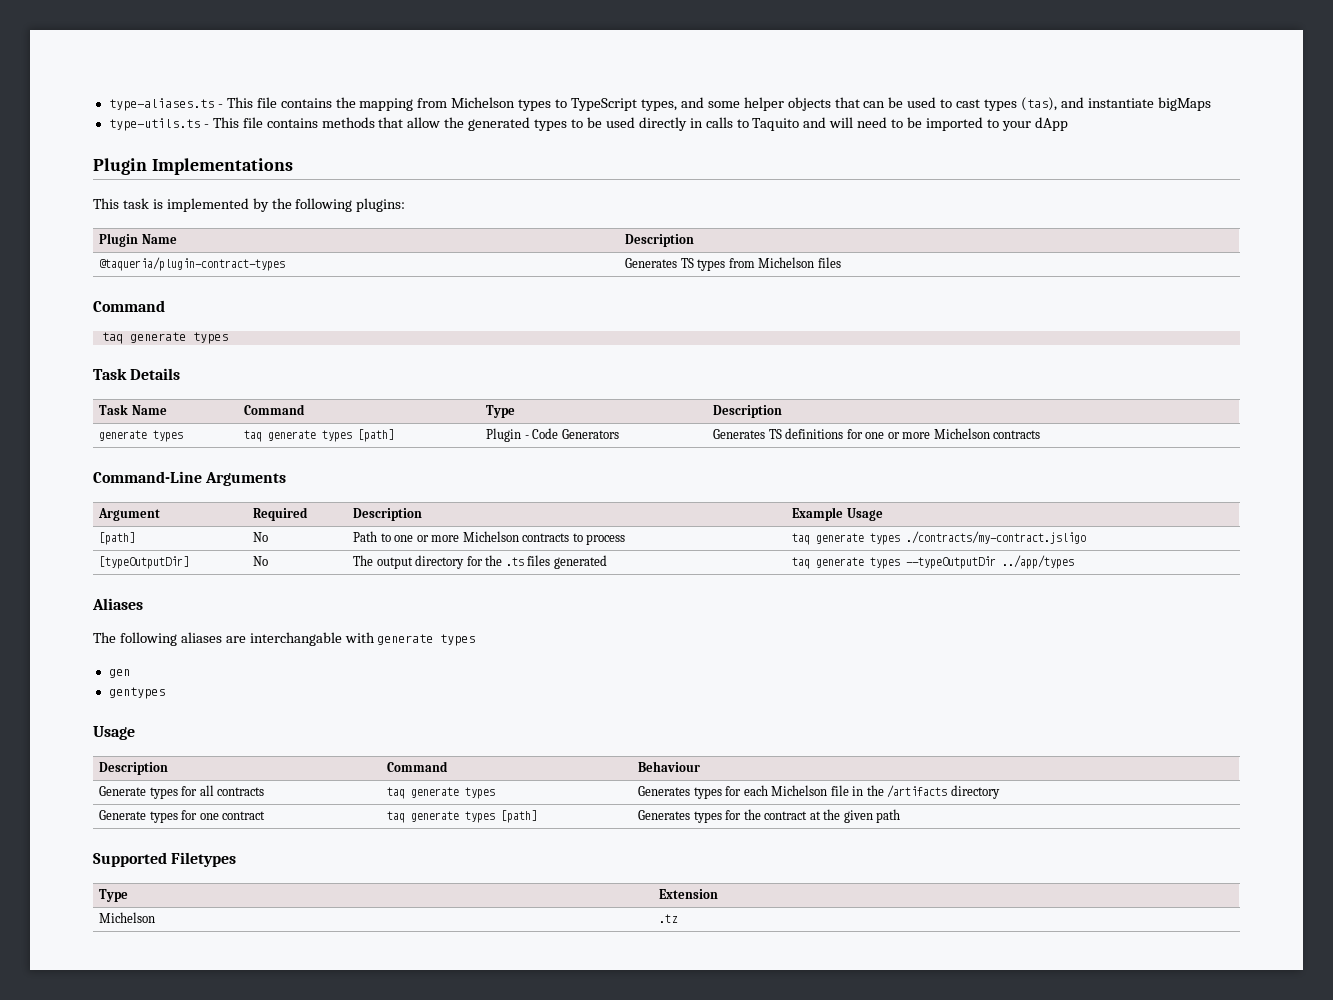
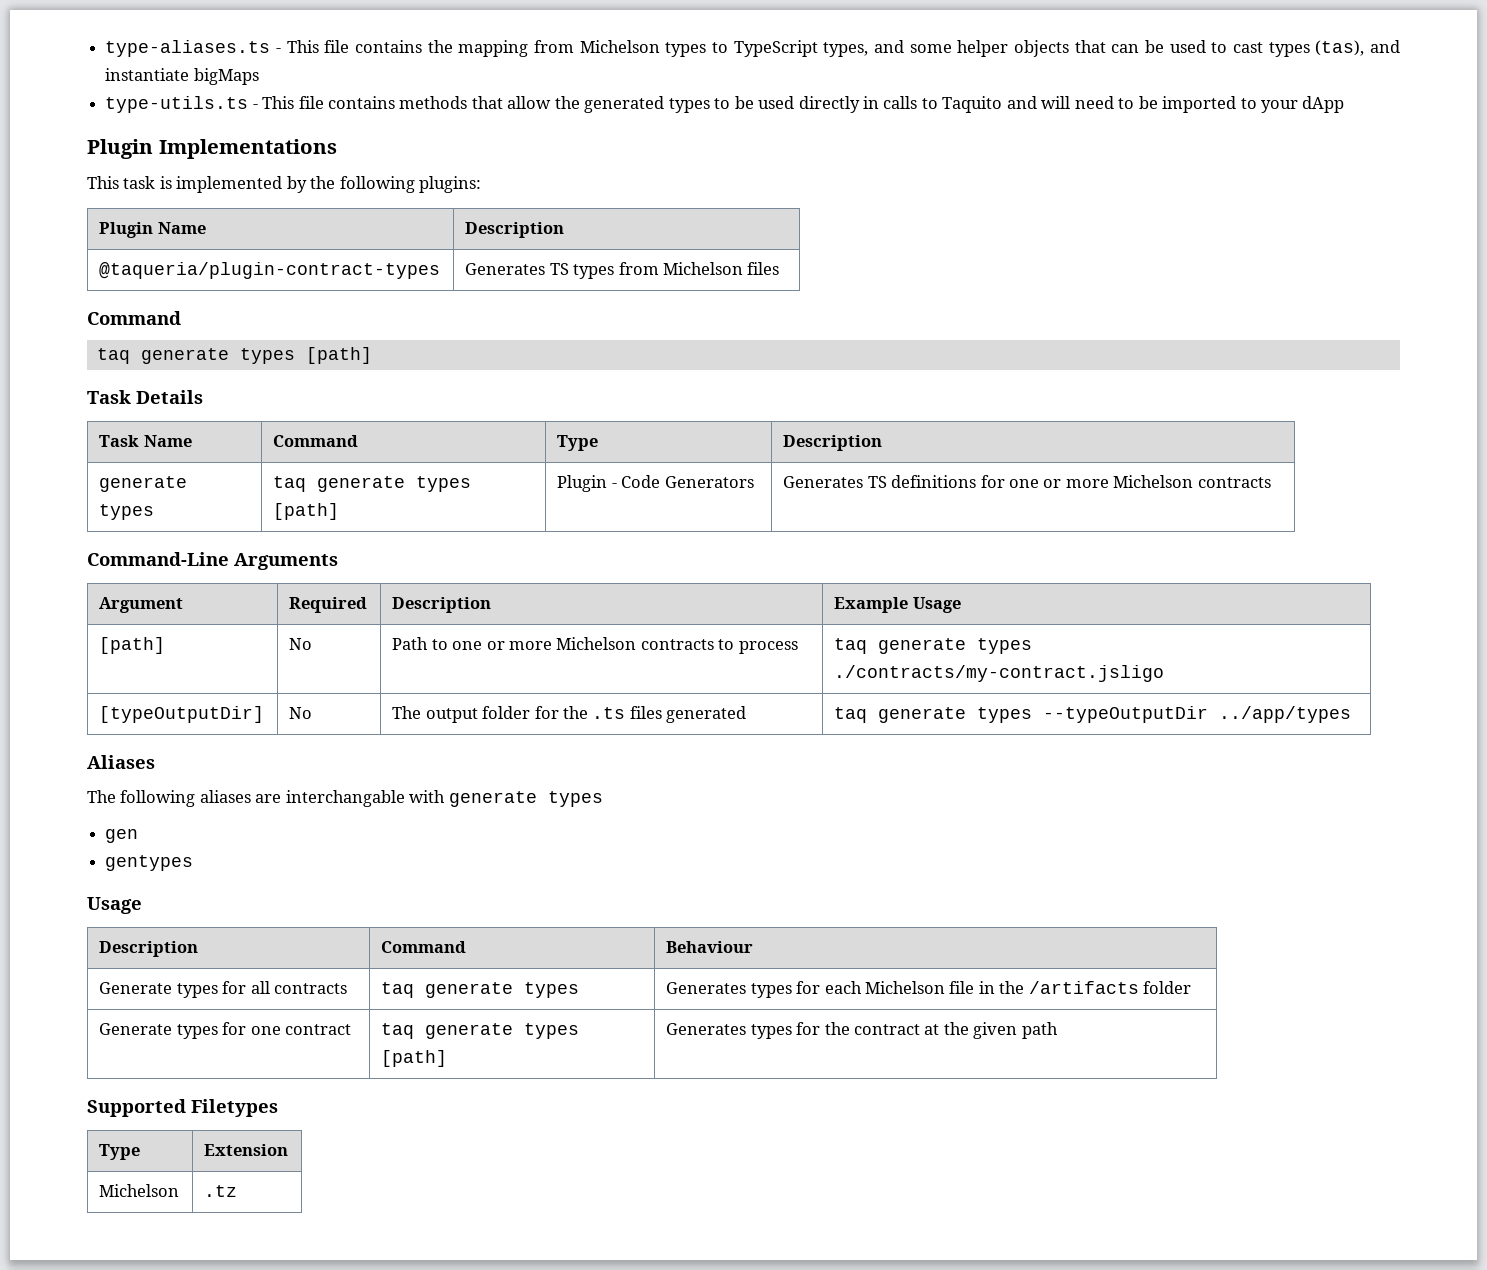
  @taqueria/plugin-contract-types | Generates TS types from Michelson files
  Command
- taq generate types
+ taq generate types [path]
- [typeOutputDir] | No | The output directory for the .ts files generated | taq generate types --typeOutputDir ../app/types
+ [typeOutputDir] | No | The output folder for the .ts files generated | taq generate types --typeOutputDir ../app/types
- Generate types for all contracts | taq generate types | Generates types for each Michelson file in the /artifacts directory
+ Generate types for all contracts | taq generate types | Generates types for each Michelson file in the /artifacts folder

